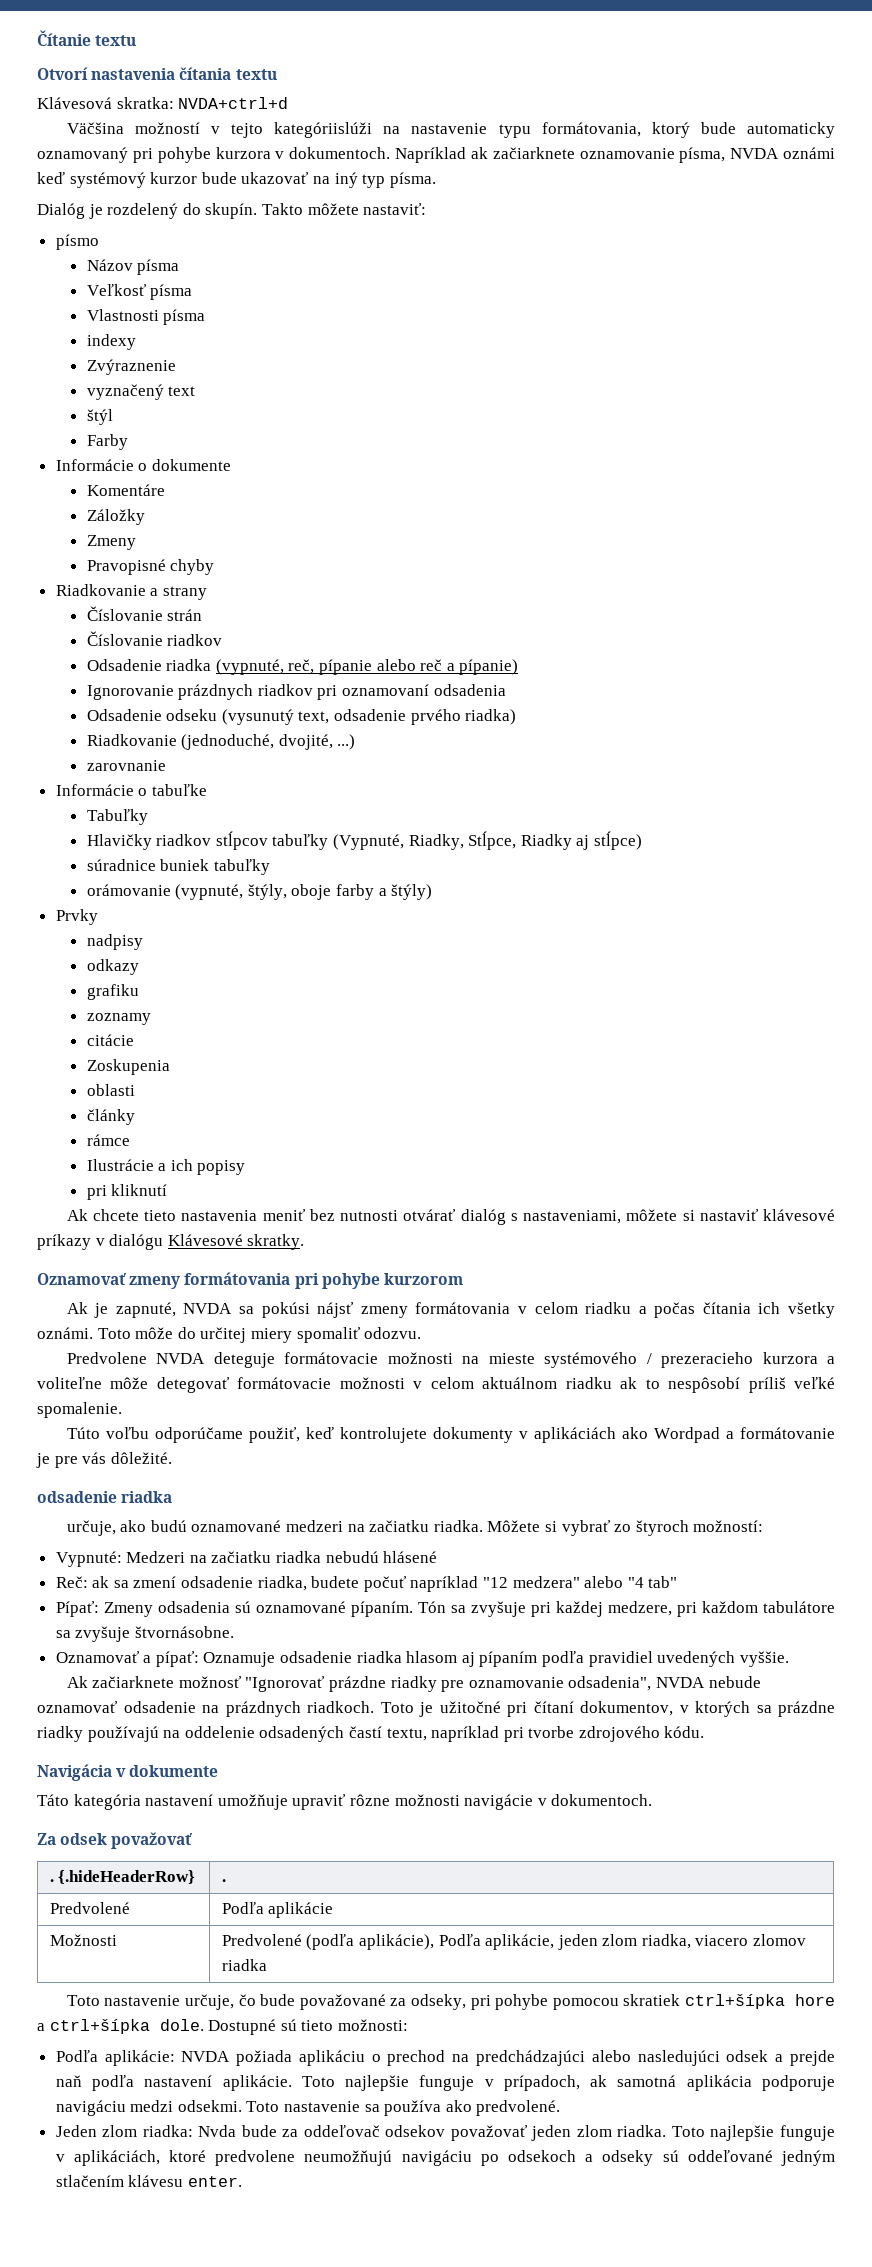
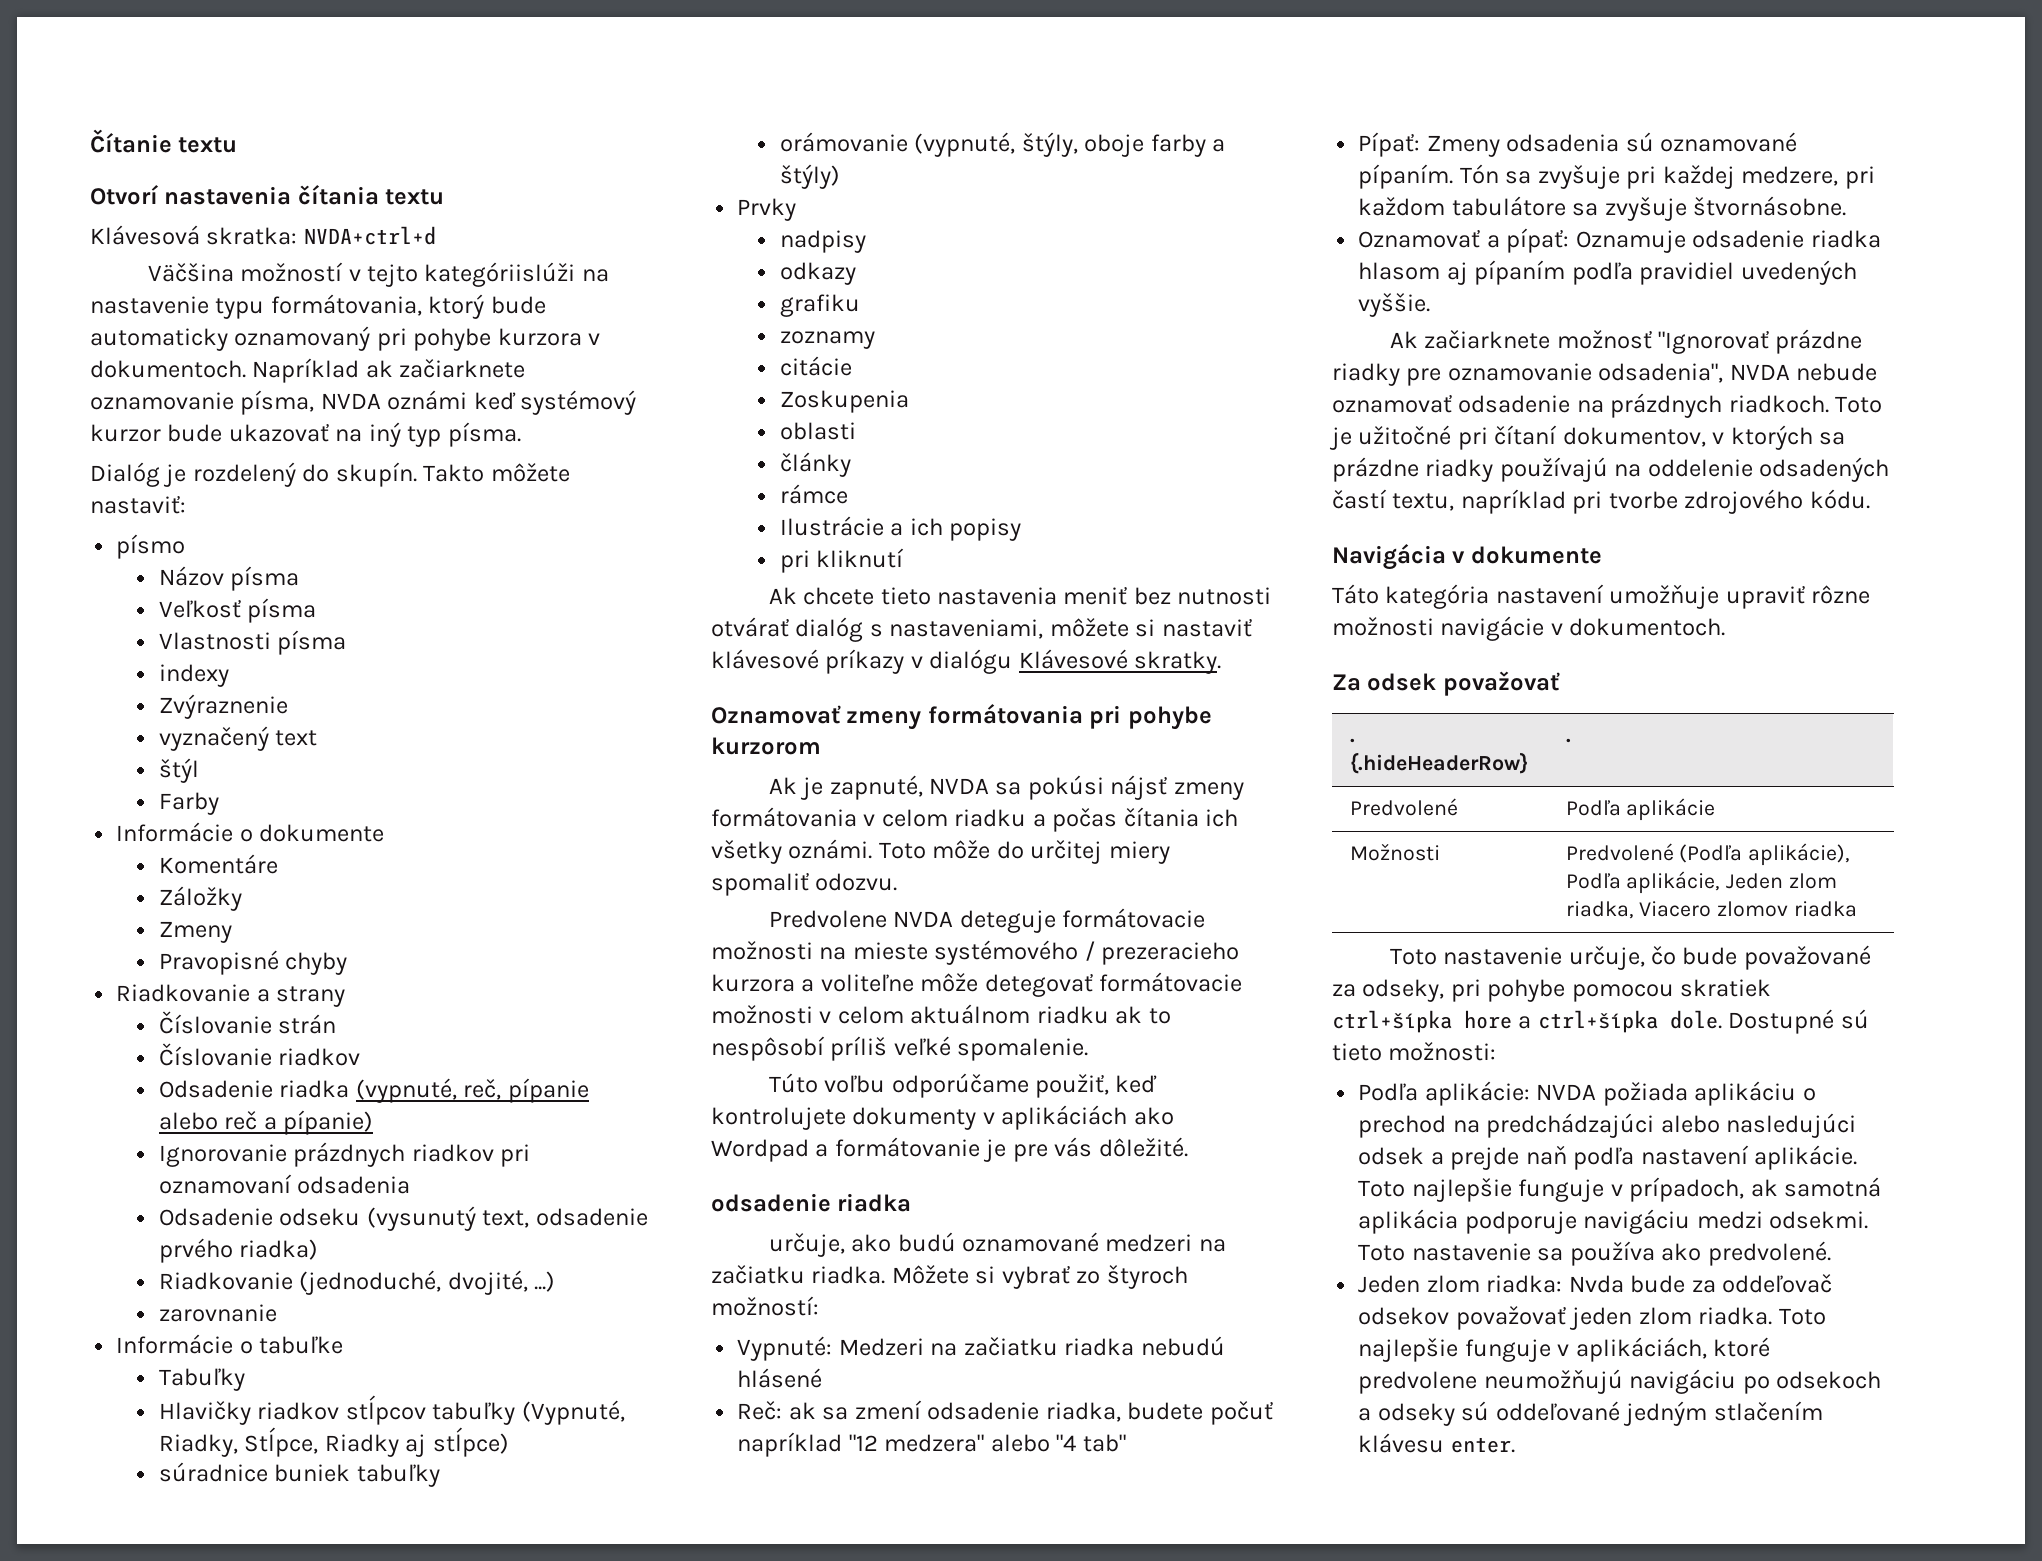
- Možnosti | Predvolené (podľa aplikácie), Podľa aplikácie, jeden zlom riadka, viacero zlomov riadka
+ Možnosti | Predvolené (Podľa aplikácie), Podľa aplikácie, Jeden zlom riadka, Viacero zlomov riadka

